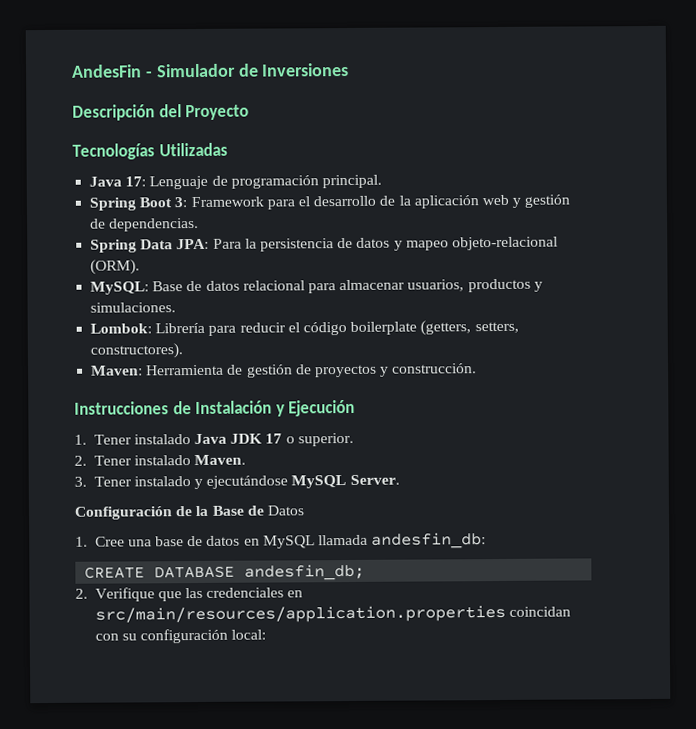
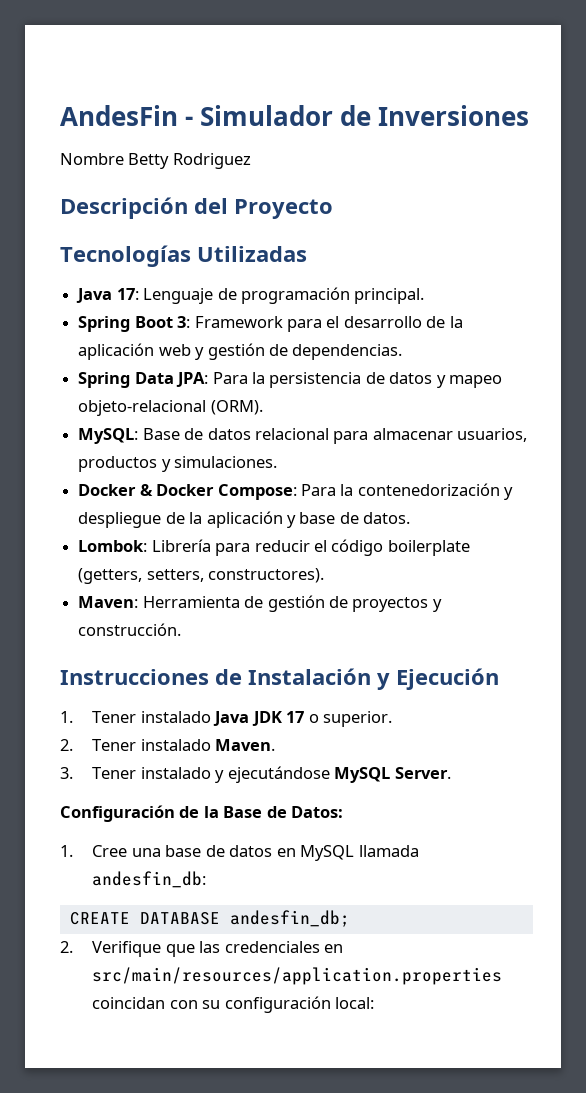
+ Nombre Betty Rodriguez
+ Docker & Docker Compose: Para la contenedorización y despliegue de la aplicación y base de datos.
- Configuración de la Base de Datos
+ Configuración de la Base de Datos:

